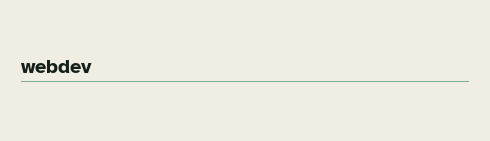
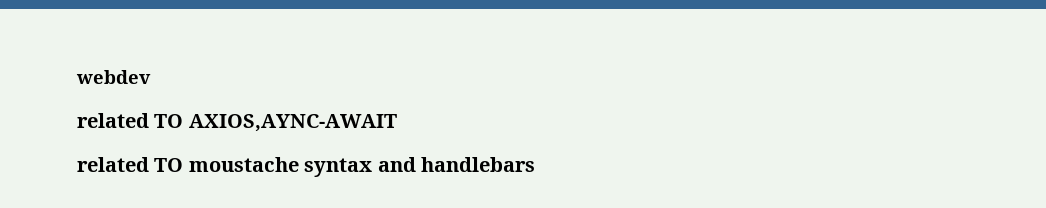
+ related TO AXIOS,AYNC-AWAIT
+ related TO moustache syntax and handlebars

